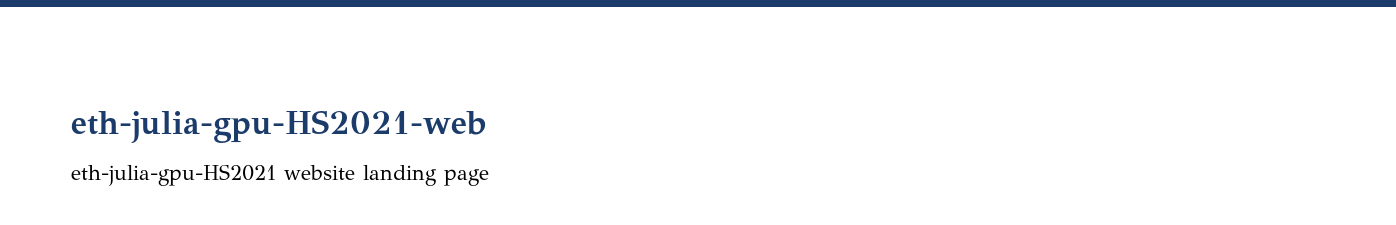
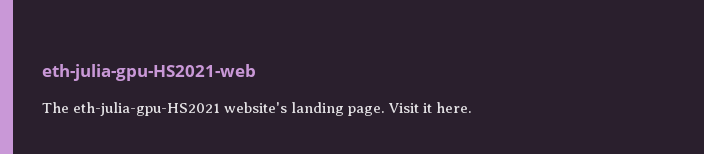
- eth-julia-gpu-HS2021 website landing page
+ The eth-julia-gpu-HS2021 website's landing page. Visit it here.

